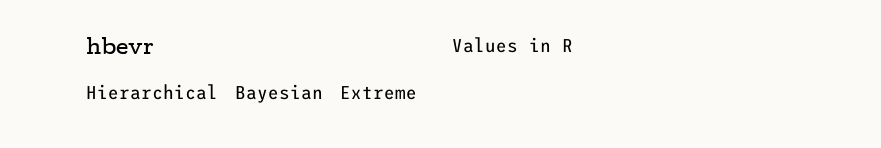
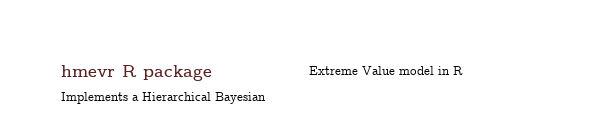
- hbevr
- Hierarchical Bayesian Extreme Values in R
+ hmevr R package
+ Implements a Hierarchical Bayesian Extreme Value model in R

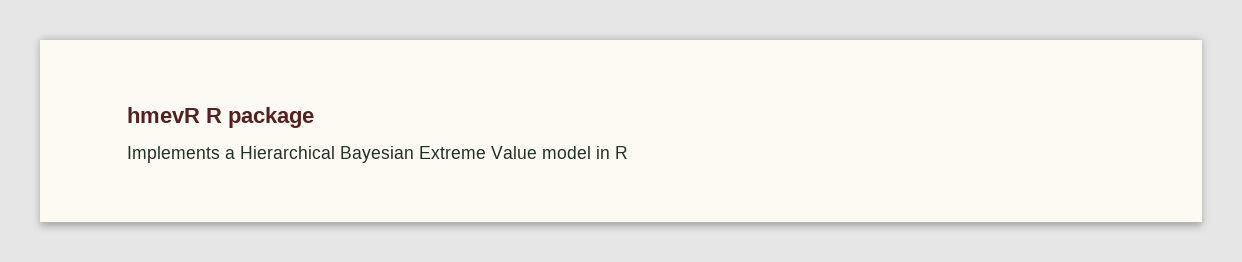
- hmevr R package
+ hmevR R package

